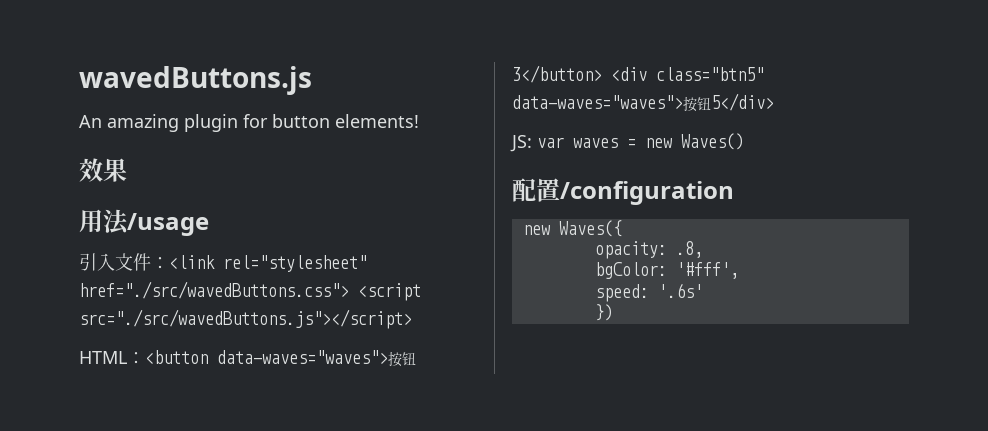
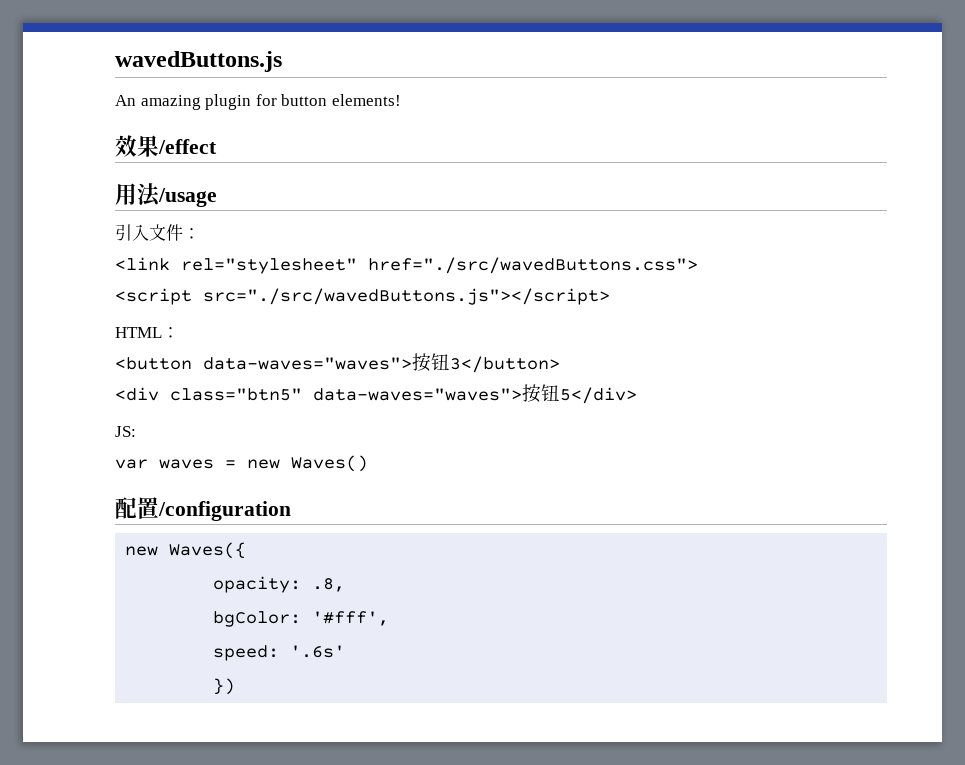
- 效果
+ 效果/effect
- 引入文件：<link rel="stylesheet" href="./src/wavedButtons.css"> <script src="./src/wavedButtons.js"></script>
+ 引入文件：
+ <link rel="stylesheet" href="./src/wavedButtons.css">
+ <script src="./src/wavedButtons.js"></script>
- HTML：<button data-waves="waves">按钮3</button> <div class="btn5" data-waves="waves">按钮5</div>
+ HTML：
+ <button data-waves="waves">按钮3</button>
+ <div class="btn5" data-waves="waves">按钮5</div>
- JS: var waves = new Waves()
+ JS:
+ var waves = new Waves()

